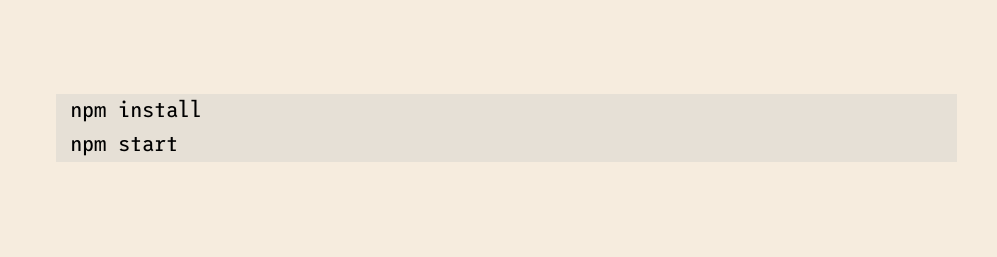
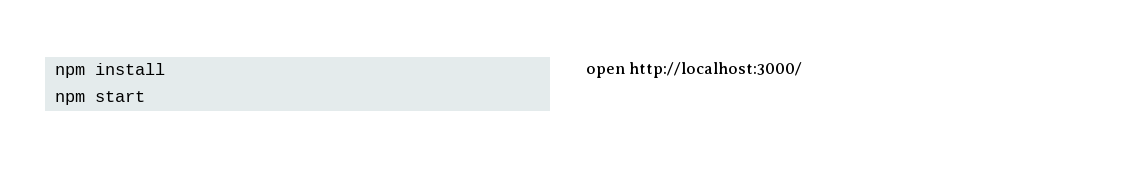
+ open http://localhost:3000/

